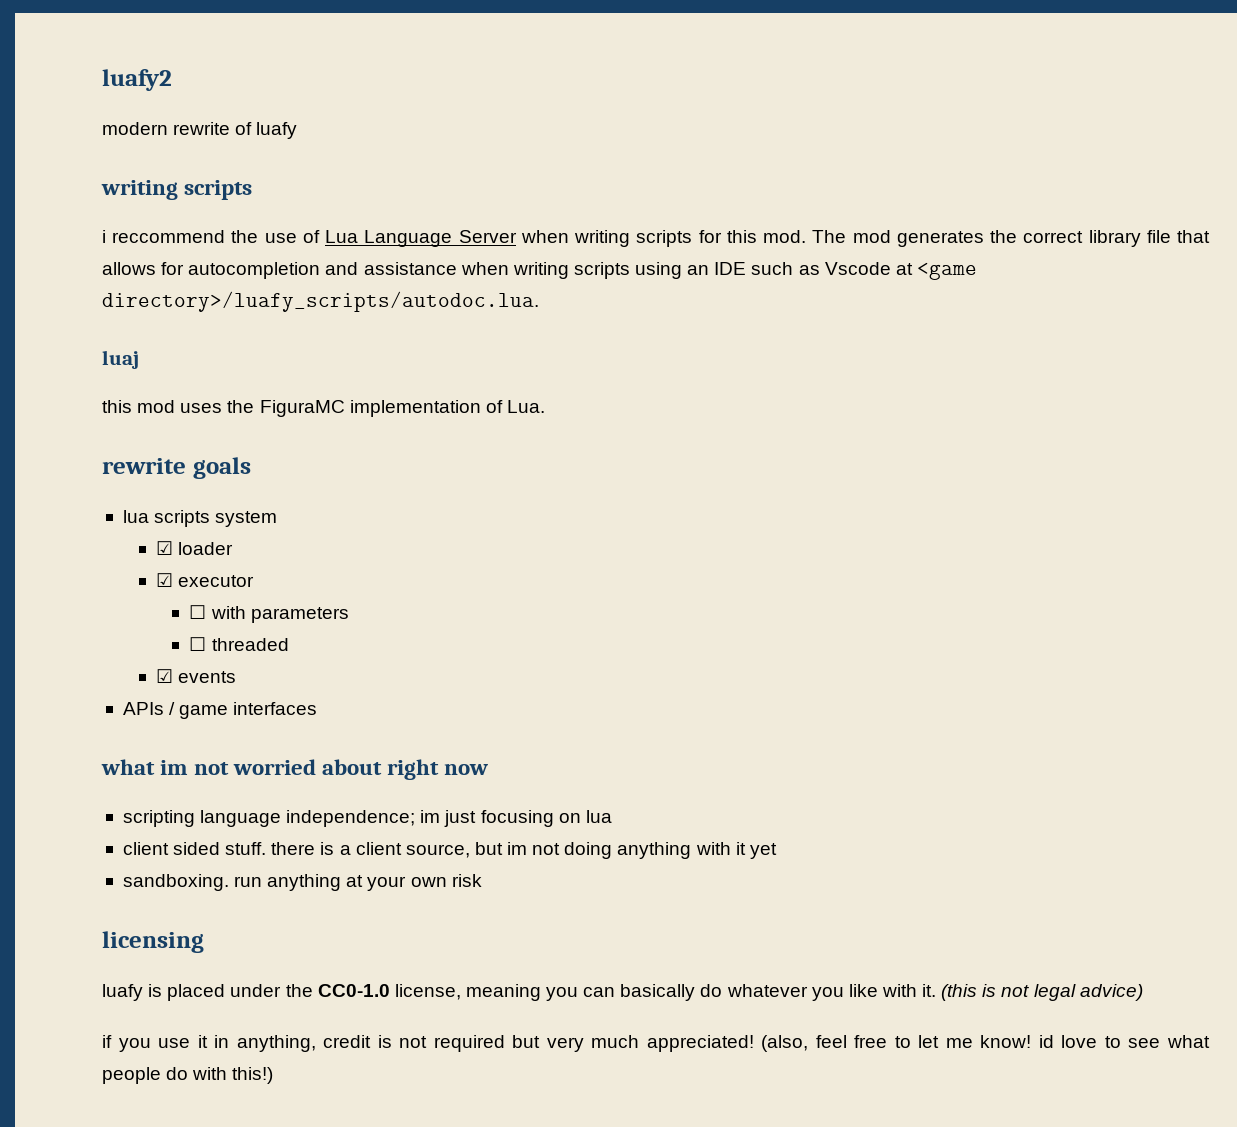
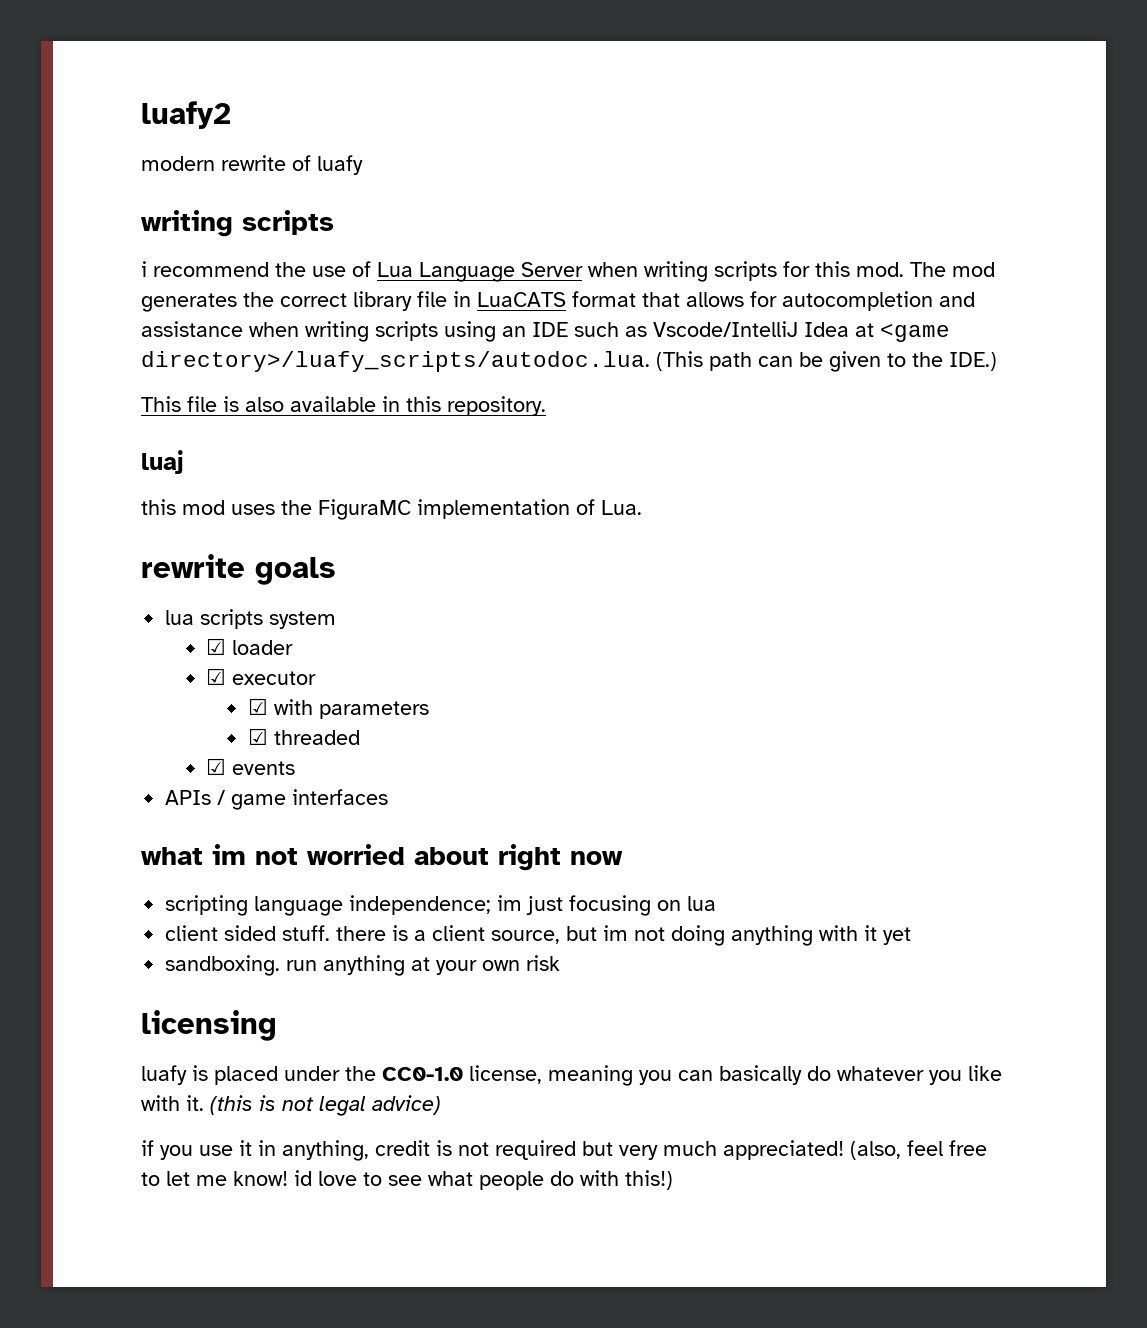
- i reccommend the use of Lua Language Server when writing scripts for this mod.
+ i recommend the use of Lua Language Server when writing scripts for this mod.
- The mod generates the correct library file that allows for autocompletion and assistance when writing scripts using an IDE such as Vscode at <game directory>/luafy_scripts/autodoc.lua.
+ The mod generates the correct library file in LuaCATS format that allows for autocompletion and assistance when writing scripts using an IDE such as Vscode/IntelliJ Idea at <game directory>/luafy_scripts/autodoc.lua. (This path can be given to the IDE.)
+ This file is also available in this repository.
- ☐ with parameters
+ ☑ with parameters
- ☐ threaded
+ ☑ threaded

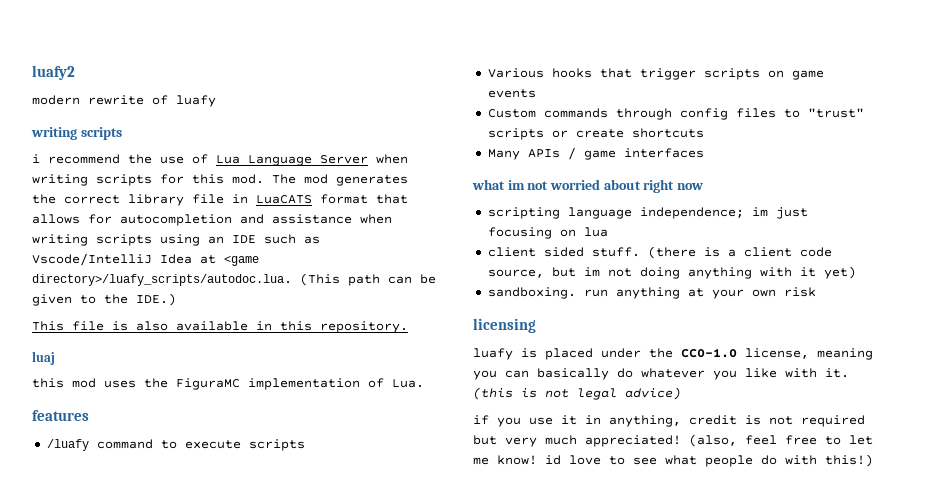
- rewrite goals
- lua scripts system
- ☑ loader
- ☑ executor
- ☑ with parameters
- ☑ threaded
- ☑ events
- APIs / game interfaces
+ features
+ /luafy command to execute scripts
+ Various hooks that trigger scripts on game events
+ Custom commands through config files to "trust" scripts or create shortcuts
+ Many APIs / game interfaces
- client sided stuff. there is a client source, but im not doing anything with it yet
+ client sided stuff. (there is a client code source, but im not doing anything with it yet)

